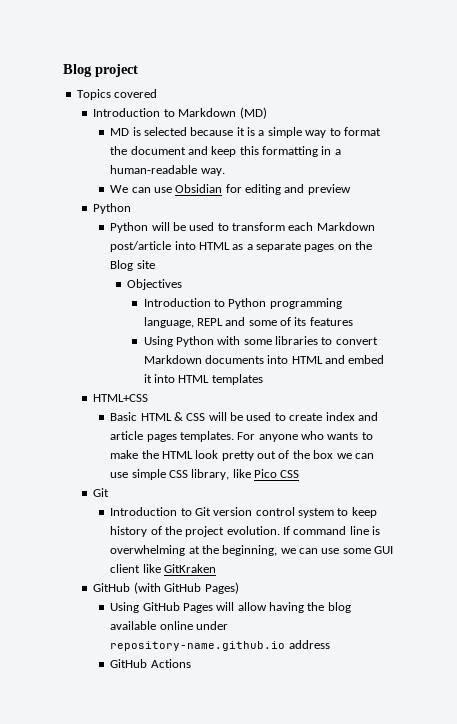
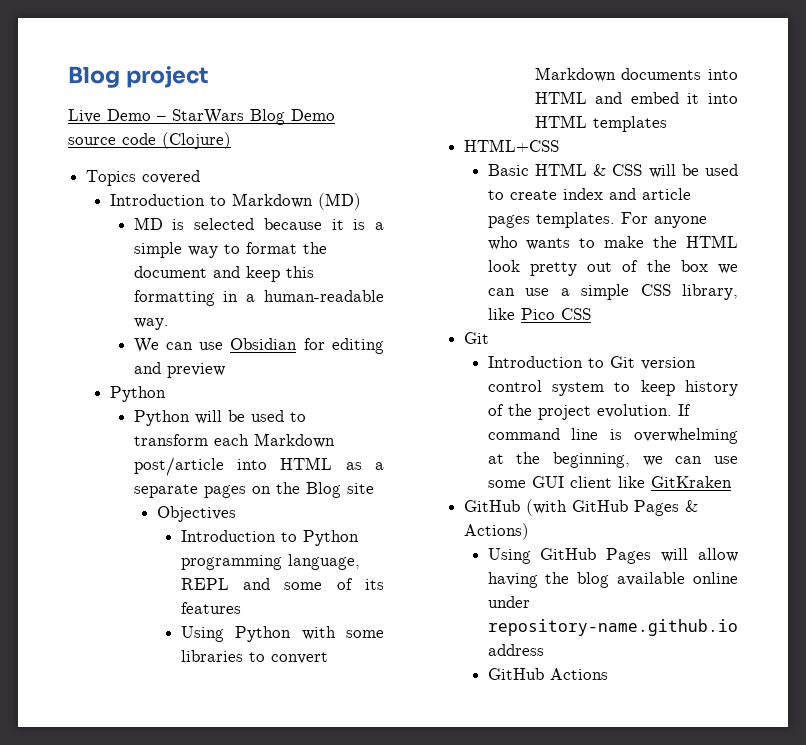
+ Live Demo – StarWars Blog Demo source code (Clojure)
- For anyone who wants to make the HTML look pretty out of the box we can use simple CSS library, like Pico CSS
+ For anyone who wants to make the HTML look pretty out of the box we can use a simple CSS library, like Pico CSS
- GitHub (with GitHub Pages)
+ GitHub (with GitHub Pages & Actions)

